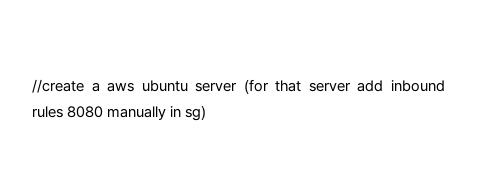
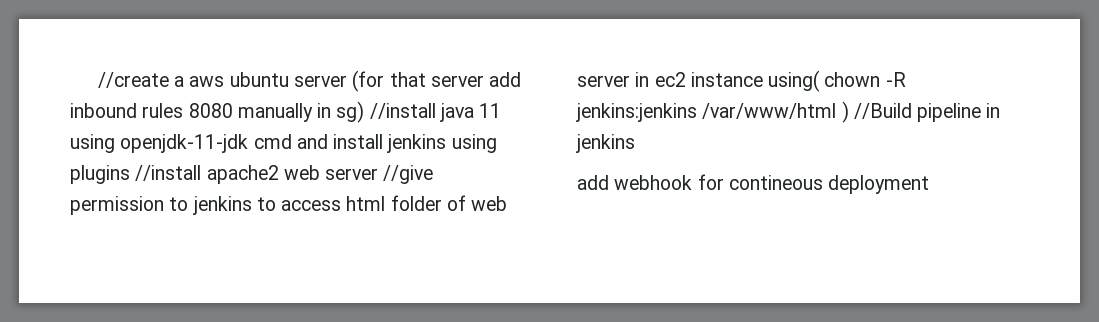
- //create a aws ubuntu server (for that server add inbound rules 8080 manually in sg)
+ //create a aws ubuntu server (for that server add inbound rules 8080 manually in sg) //install java 11 using openjdk-11-jdk cmd and install jenkins using plugins //install apache2 web server //give permission to jenkins to access html folder of web server in ec2 instance using( chown -R jenkins:jenkins /var/www/html ) //Build pipeline in jenkins
+ add webhook for contineous deployment

